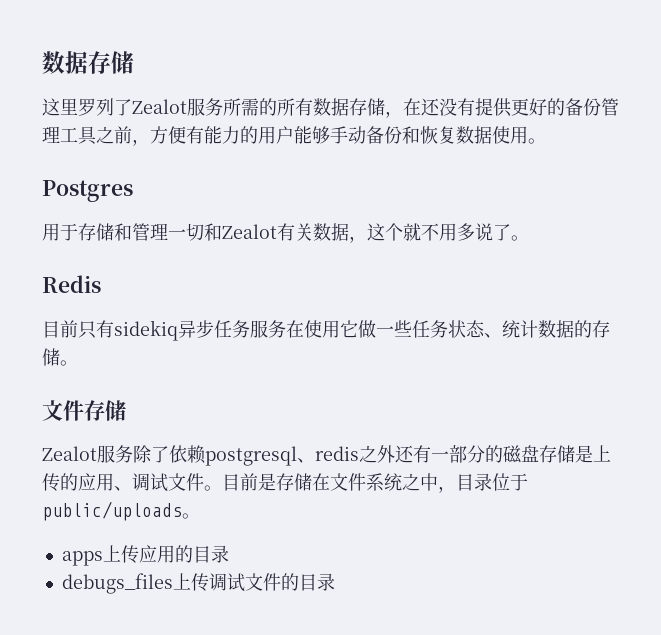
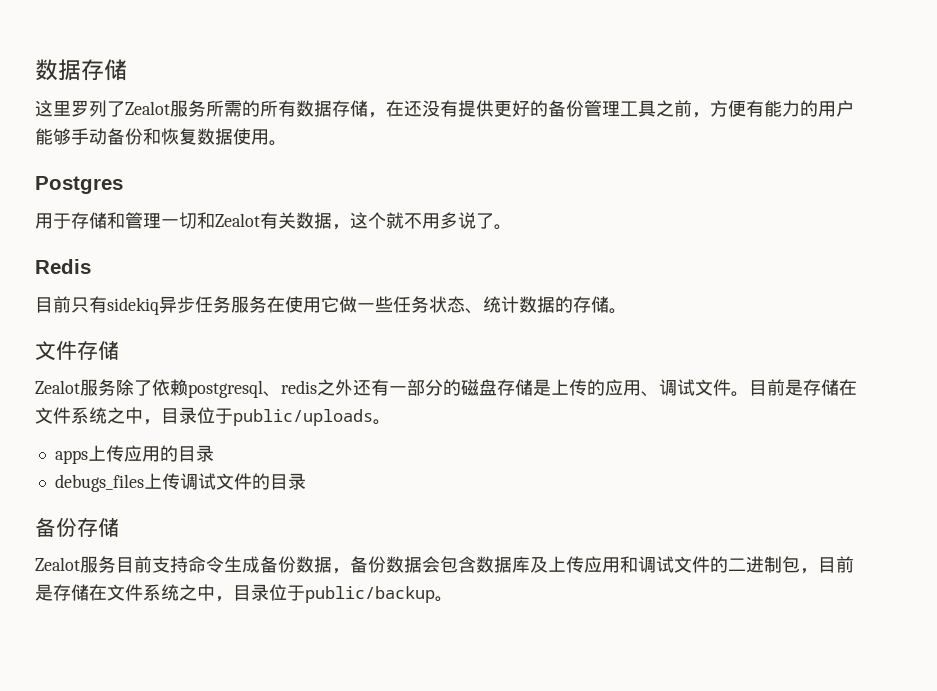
+ 备份存储
+ Zealot服务目前支持命令生成备份数据，备份数据会包含数据库及上传应用和调试文件的二进制包，目前是存储在文件系统之中，目录位于public/backup。

